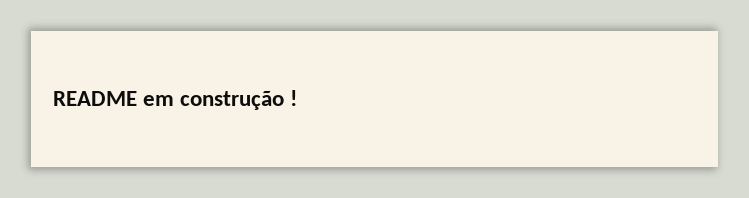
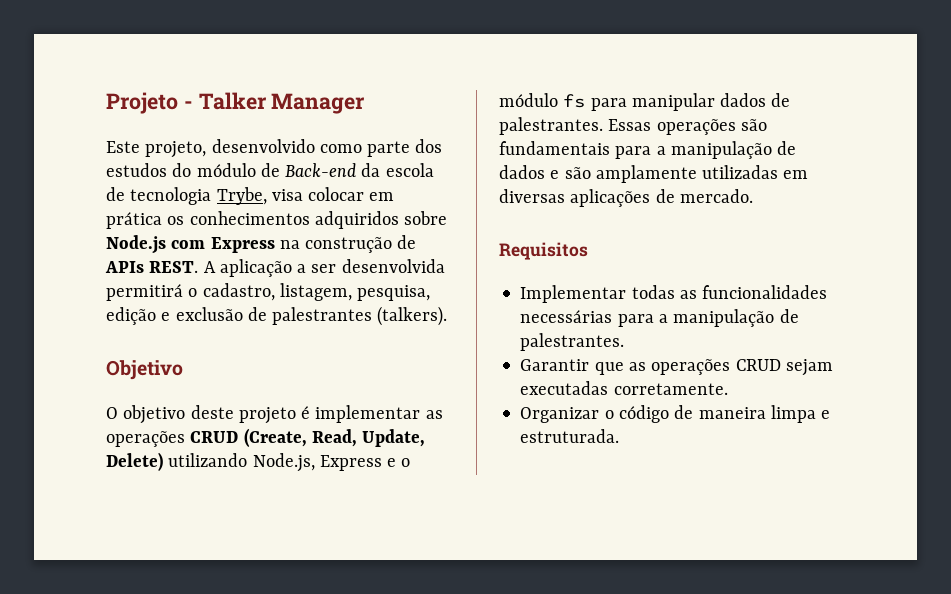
- README em construção !
+ Projeto - Talker Manager
+ Este projeto, desenvolvido como parte dos estudos do módulo de Back-end da escola de tecnologia Trybe, visa colocar em prática os conhecimentos adquiridos sobre Node.js com Express na construção de APIs REST. A aplicação a ser desenvolvida permitirá o cadastro, listagem, pesquisa, edição e exclusão de palestrantes (talkers).
+ Objetivo
+ O objetivo deste projeto é implementar as operações CRUD (Create, Read, Update, Delete) utilizando Node.js, Express e o módulo fs para manipular dados de palestrantes. Essas operações são fundamentais para a manipulação de dados e são amplamente utilizadas em diversas aplicações de mercado.
+ Requisitos
+ Implementar todas as funcionalidades necessárias para a manipulação de palestrantes.
+ Garantir que as operações CRUD sejam executadas corretamente.
+ Organizar o código de maneira limpa e estruturada.

